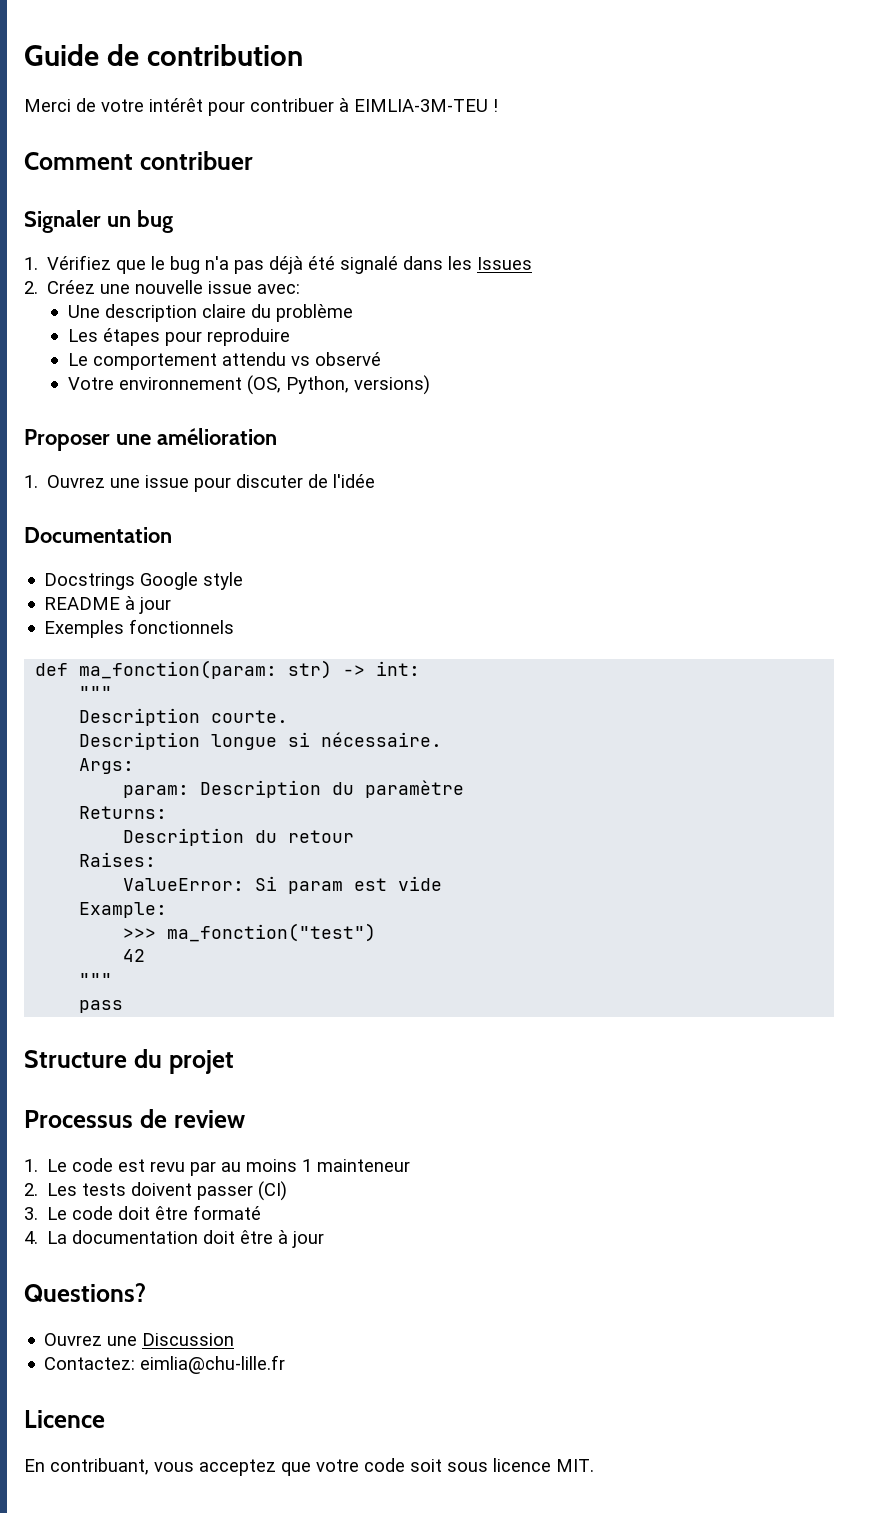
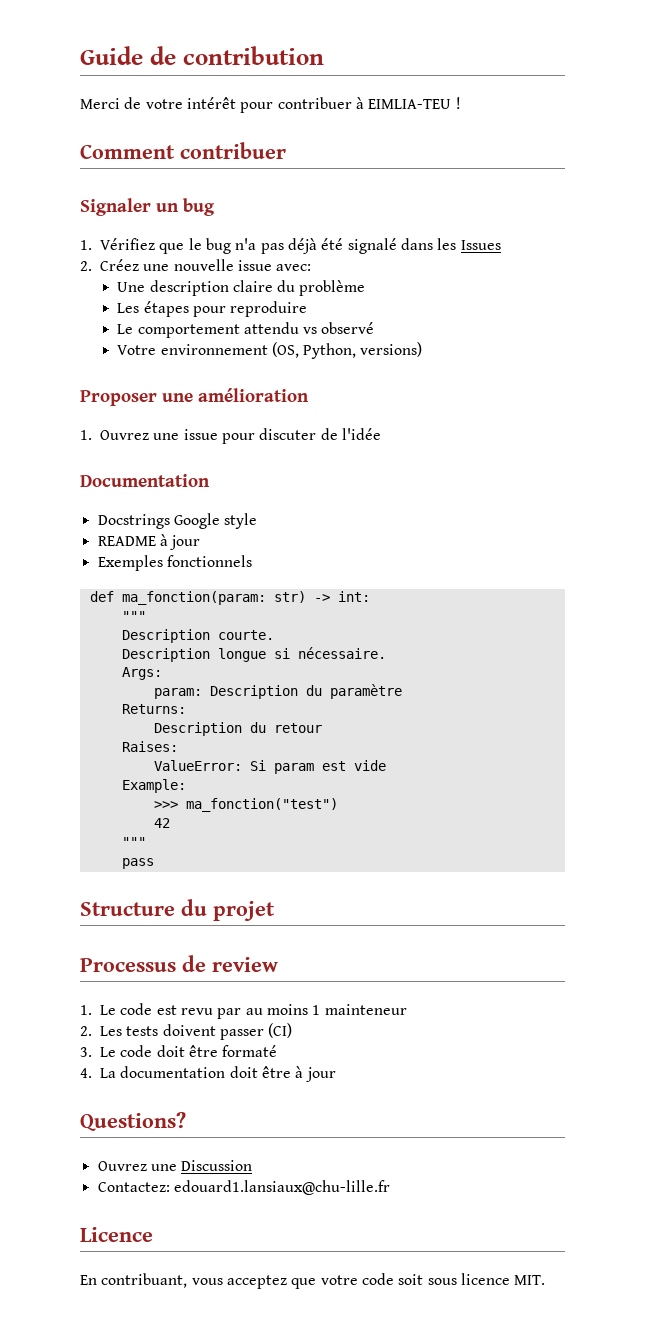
- Merci de votre intérêt pour contribuer à EIMLIA-3M-TEU !
+ Merci de votre intérêt pour contribuer à EIMLIA-TEU !
- Contactez: eimlia@chu-lille.fr
+ Contactez: edouard1.lansiaux@chu-lille.fr

